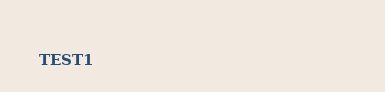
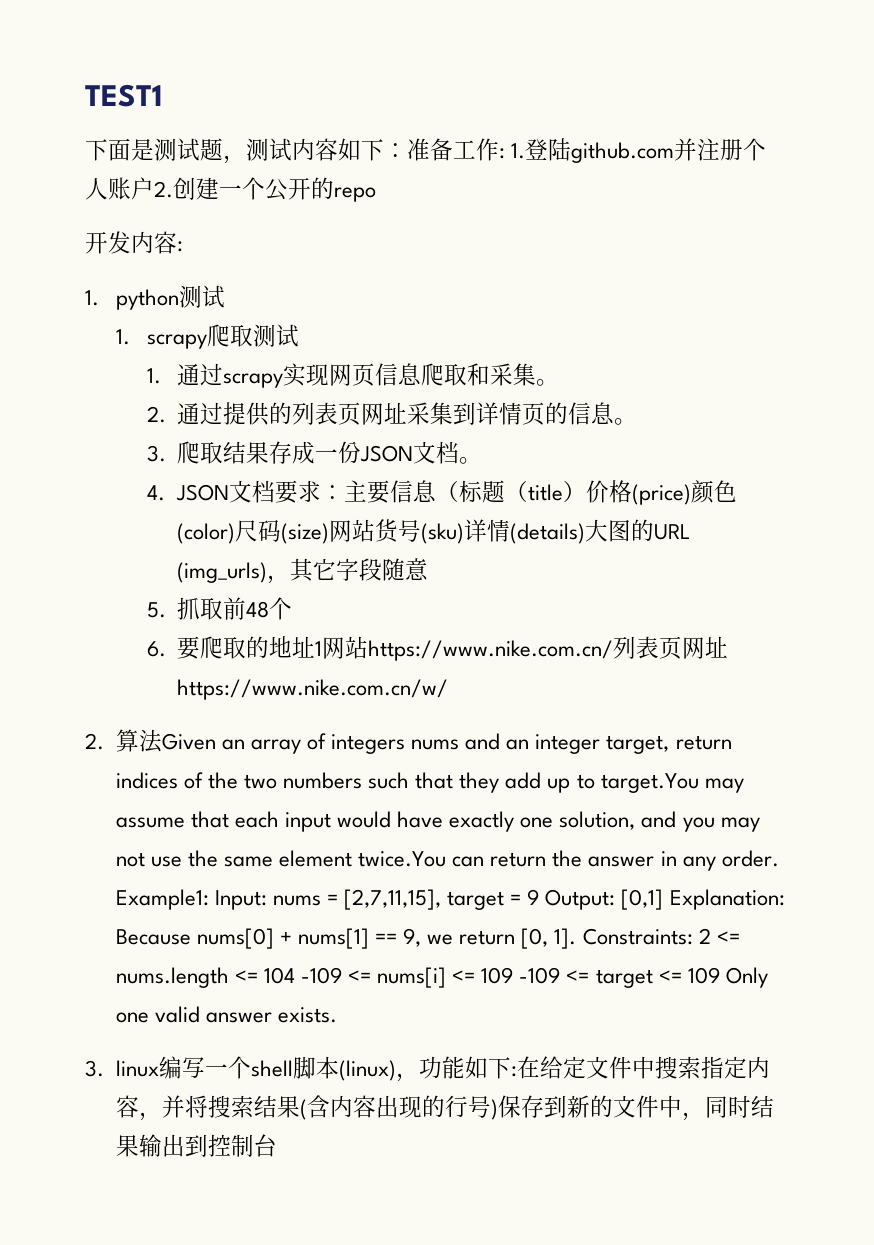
+ 下面是测试题，测试内容如下：准备工作: 1.登陆github.com并注册个人账户2.创建一个公开的repo
+ 开发内容:
+ 1. python测试
+ 1. scrapy爬取测试
+ 1.通过scrapy实现网页信息爬取和采集。
+ 2.通过提供的列表页网址采集到详情页的信息。
+ 3.爬取结果存成一份JSON文档。
+ 4. JSON文档要求：主要信息（标题（title）价格(price)颜色(color)尺码(size)网站货号(sku)详情(details)大图的URL (img_urls)，其它字段随意
+ 5.抓取前48个
+ 6.要爬取的地址1网站https://www.nike.com.cn/列表页网址https://www.nike.com.cn/w/
+ 2.算法Given an array of integers nums and an integer target, return indices of the two numbers such that they add up to target.You may assume that each input would have exactly one solution, and you may not use the same element twice.You can return the answer in any order. Example1: Input: nums = [2,7,11,15], target = 9 Output: [0,1] Explanation: Because nums[0] + nums[1] == 9, we return [0, 1]. Constraints: 2 <= nums.length <= 104 -109 <= nums[i] <= 109 -109 <= target <= 109 Only one valid answer exists.
+ 3. linux编写一个shell脚本(linux)，功能如下:在给定文件中搜索指定内容，并将搜索结果(含内容出现的行号)保存到新的文件中，同时结果输出到控制台

